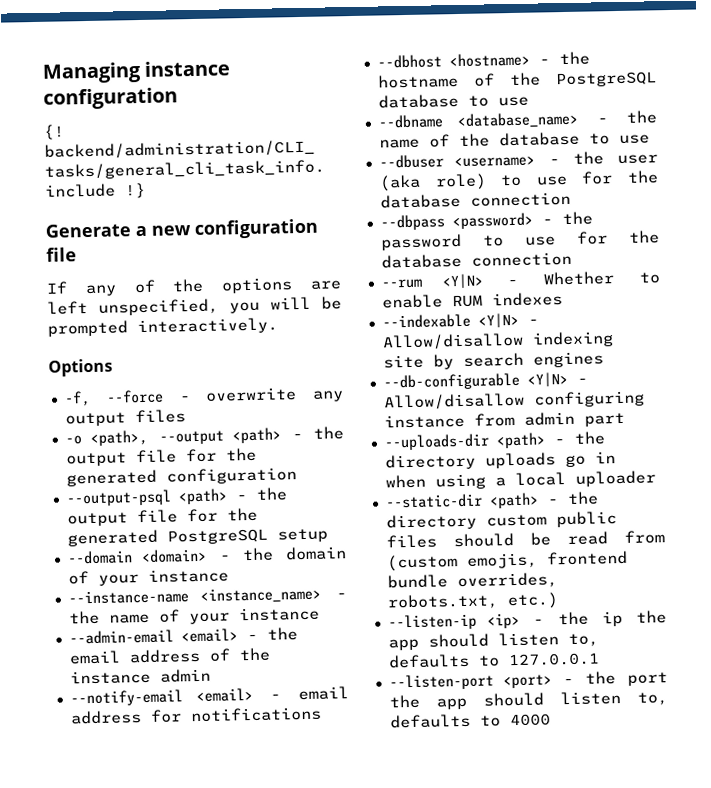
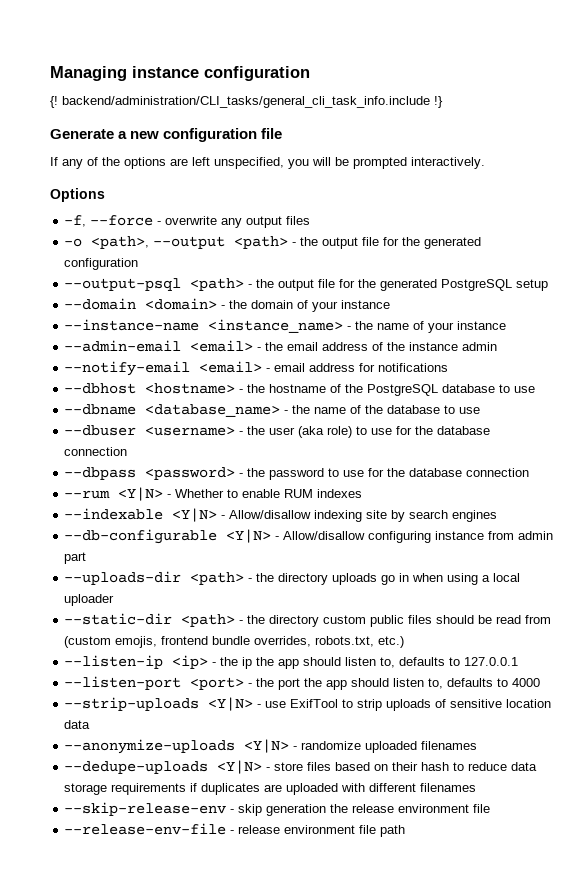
+ --strip-uploads <Y|N> - use ExifTool to strip uploads of sensitive location data
+ --anonymize-uploads <Y|N> - randomize uploaded filenames
+ --dedupe-uploads <Y|N> - store files based on their hash to reduce data storage requirements if duplicates are uploaded with different filenames
+ --skip-release-env - skip generation the release environment file
+ --release-env-file - release environment file path

